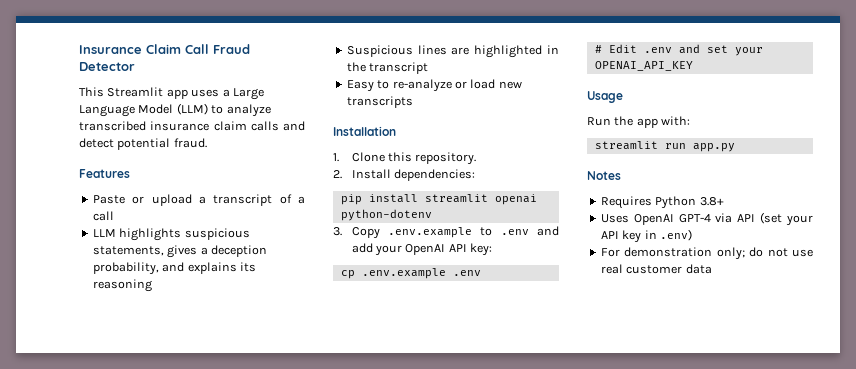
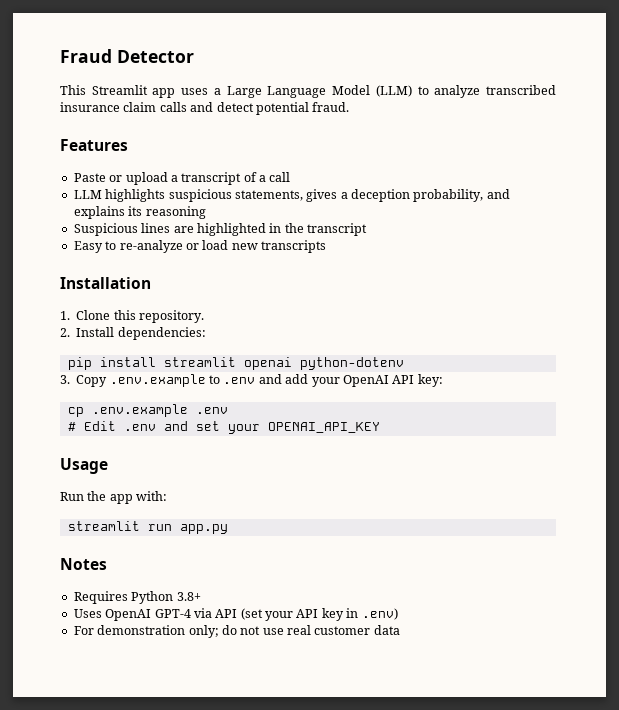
- Insurance Claim Call Fraud Detector
+ Fraud Detector

